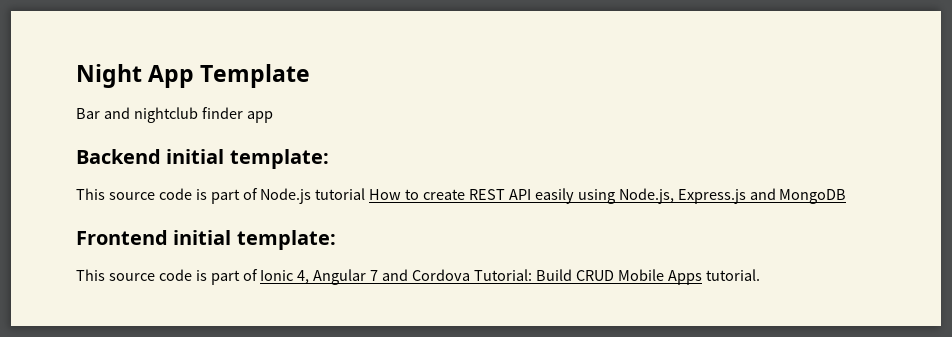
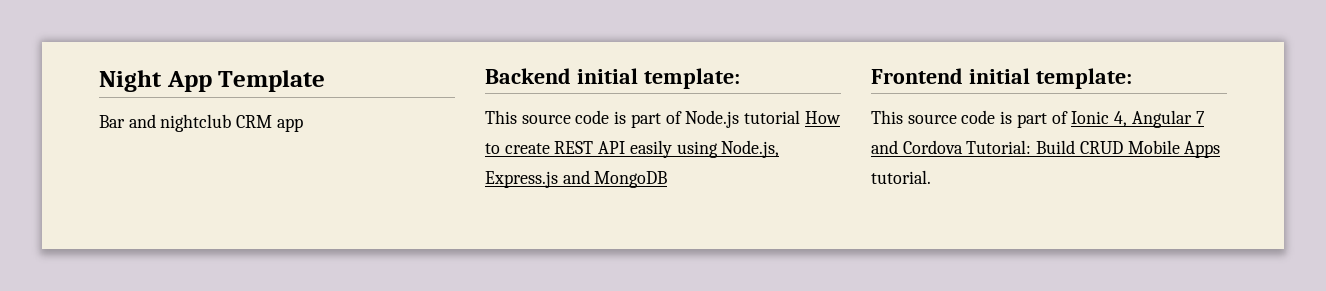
- Bar and nightclub finder app
+ Bar and nightclub CRM app

